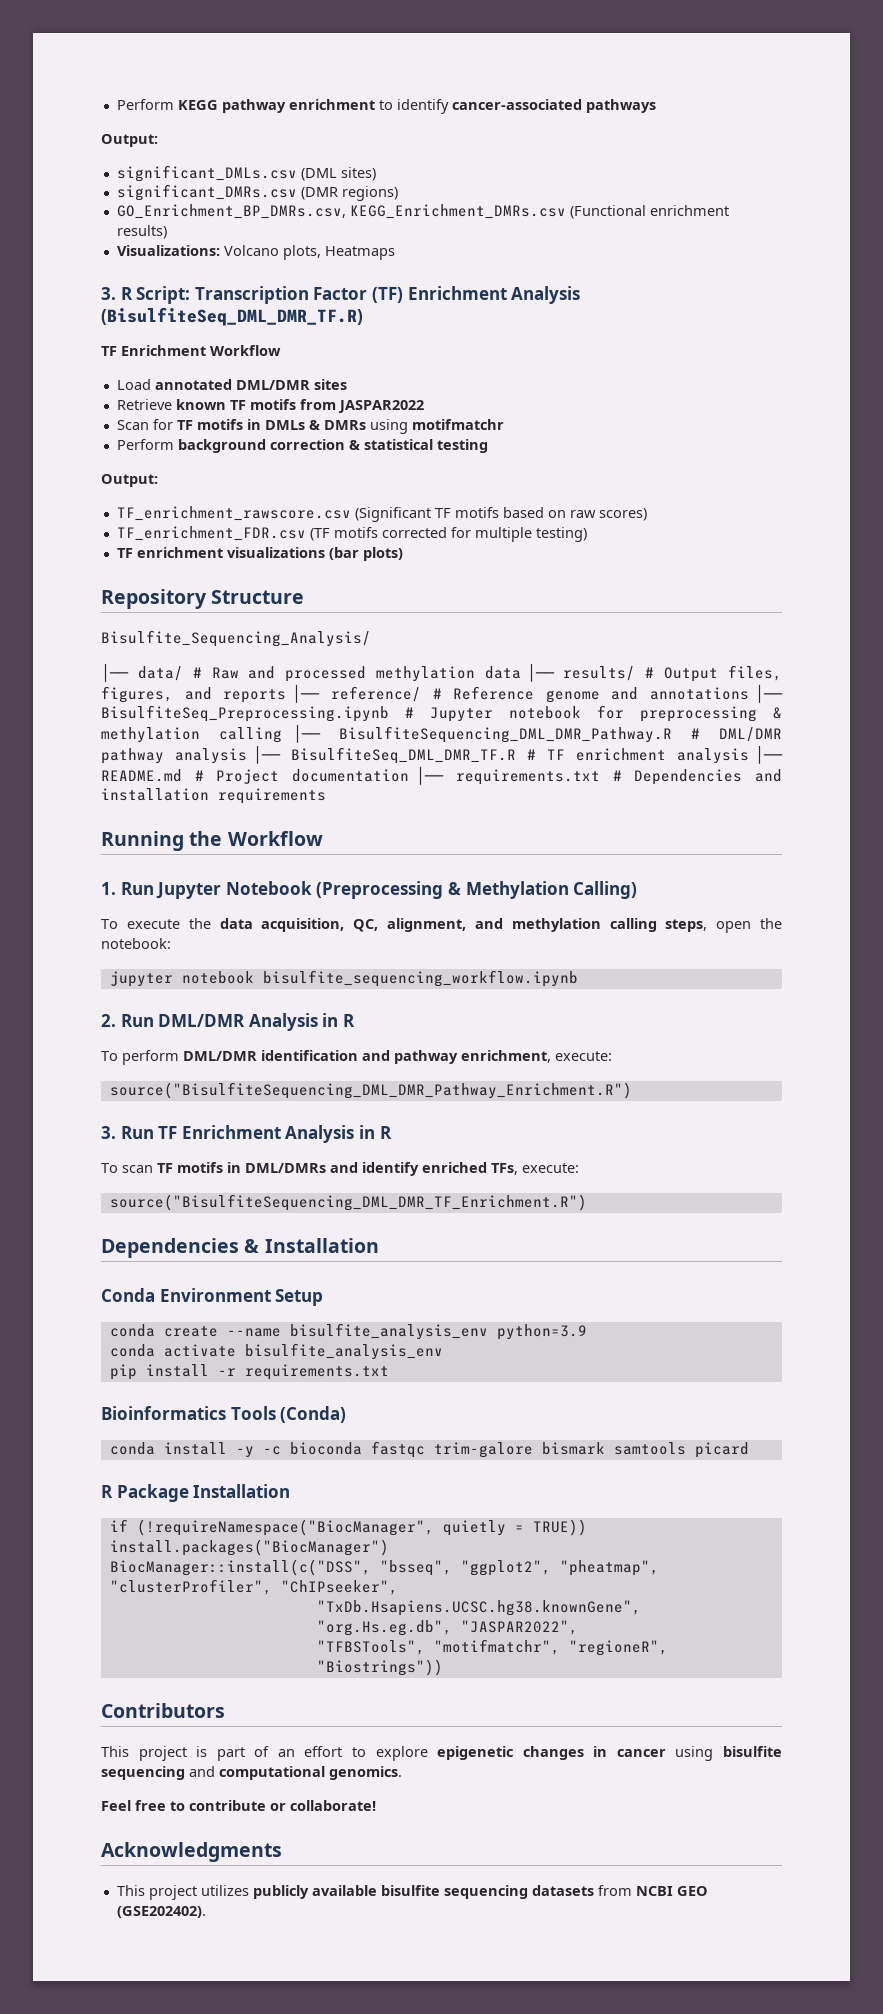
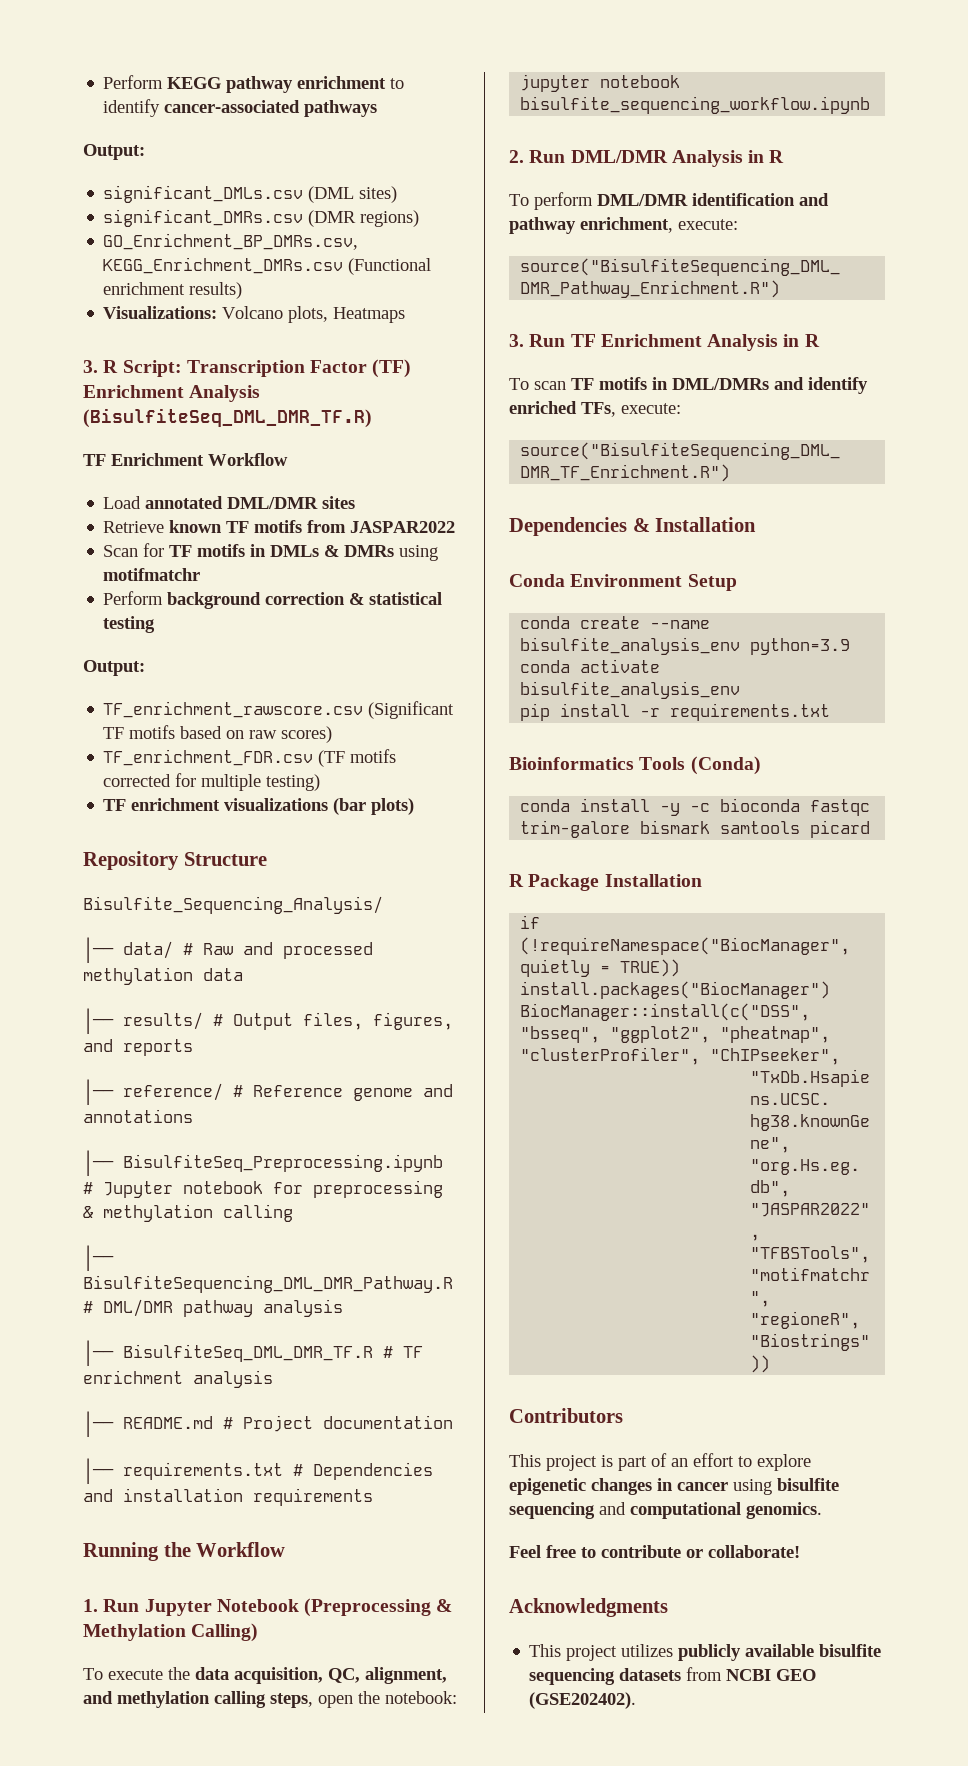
- │── data/ # Raw and processed methylation data │── results/ # Output files, figures, and reports │── reference/ # Reference genome and annotations │── BisulfiteSeq_Preprocessing.ipynb # Jupyter notebook for preprocessing & methylation calling │── BisulfiteSequencing_DML_DMR_Pathway.R # DML/DMR pathway analysis │── BisulfiteSeq_DML_DMR_TF.R # TF enrichment analysis │── README.md # Project documentation │── requirements.txt # Dependencies and installation requirements
+ │── data/ # Raw and processed methylation data
+ │── results/ # Output files, figures, and reports
+ │── reference/ # Reference genome and annotations
+ │── BisulfiteSeq_Preprocessing.ipynb # Jupyter notebook for preprocessing & methylation calling
+ │── BisulfiteSequencing_DML_DMR_Pathway.R # DML/DMR pathway analysis
+ │── BisulfiteSeq_DML_DMR_TF.R # TF enrichment analysis
+ │── README.md # Project documentation
+ │── requirements.txt # Dependencies and installation requirements

